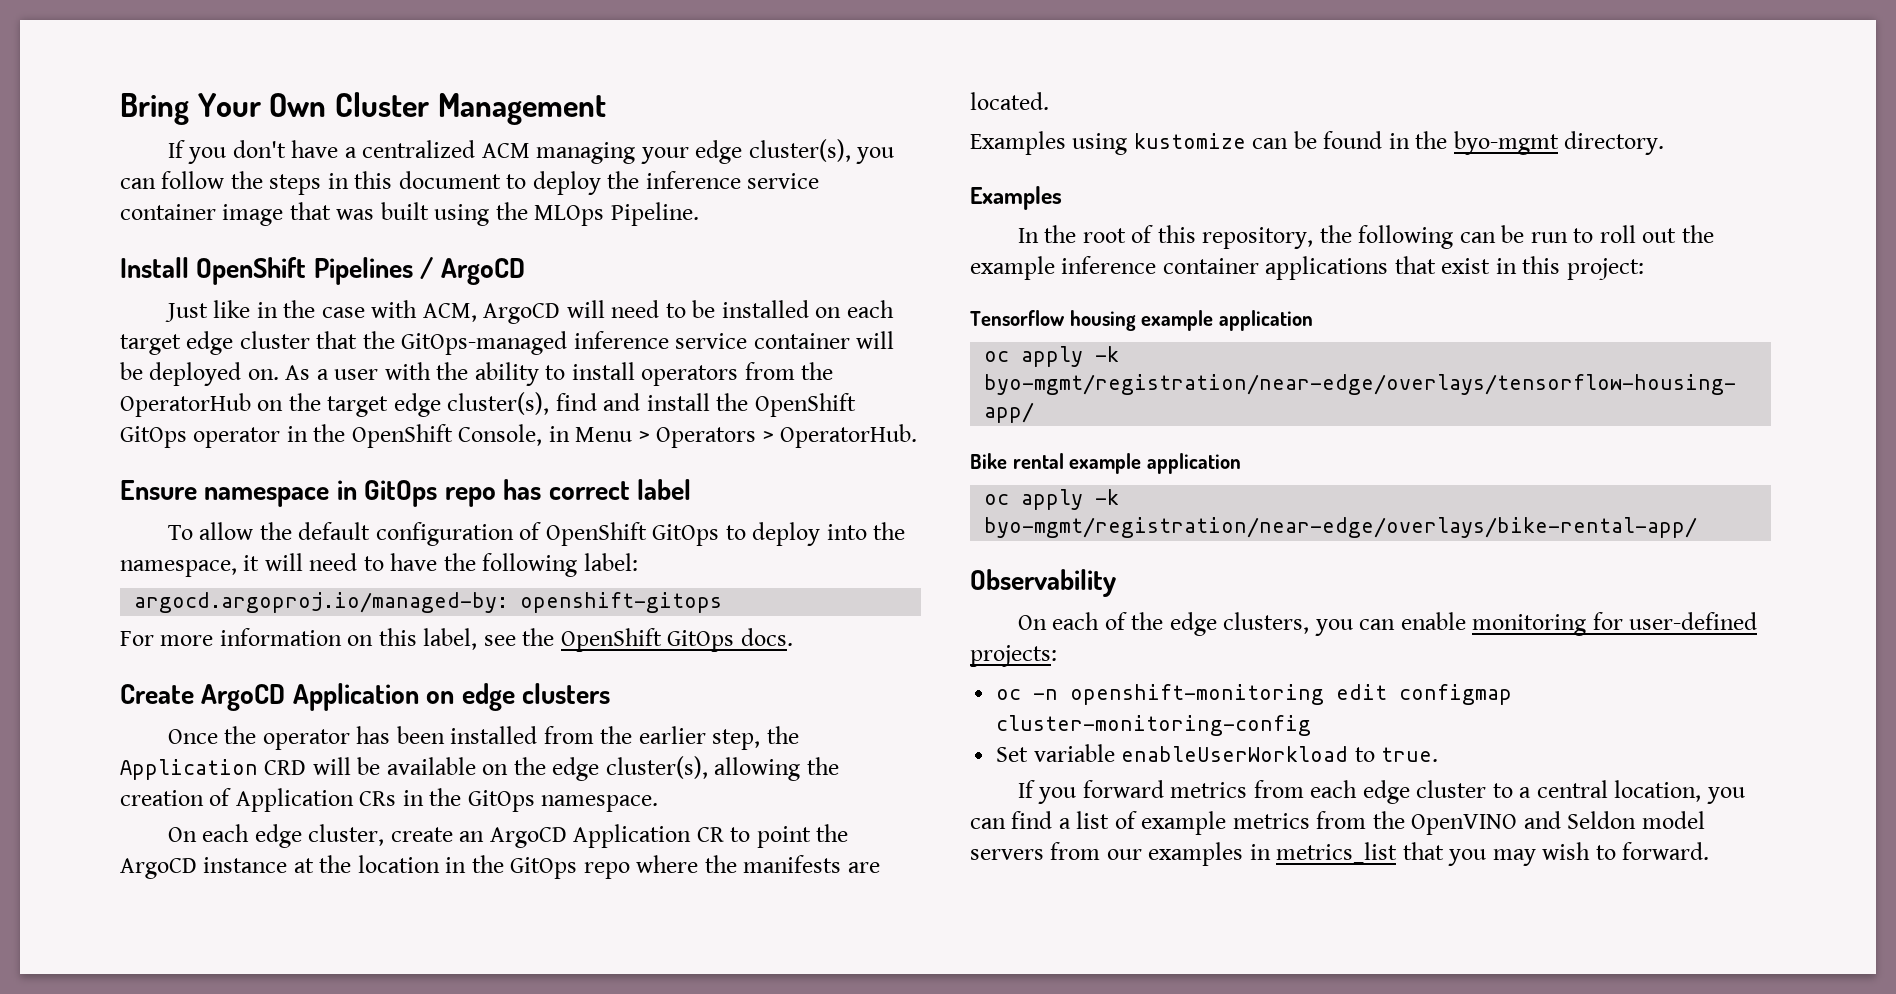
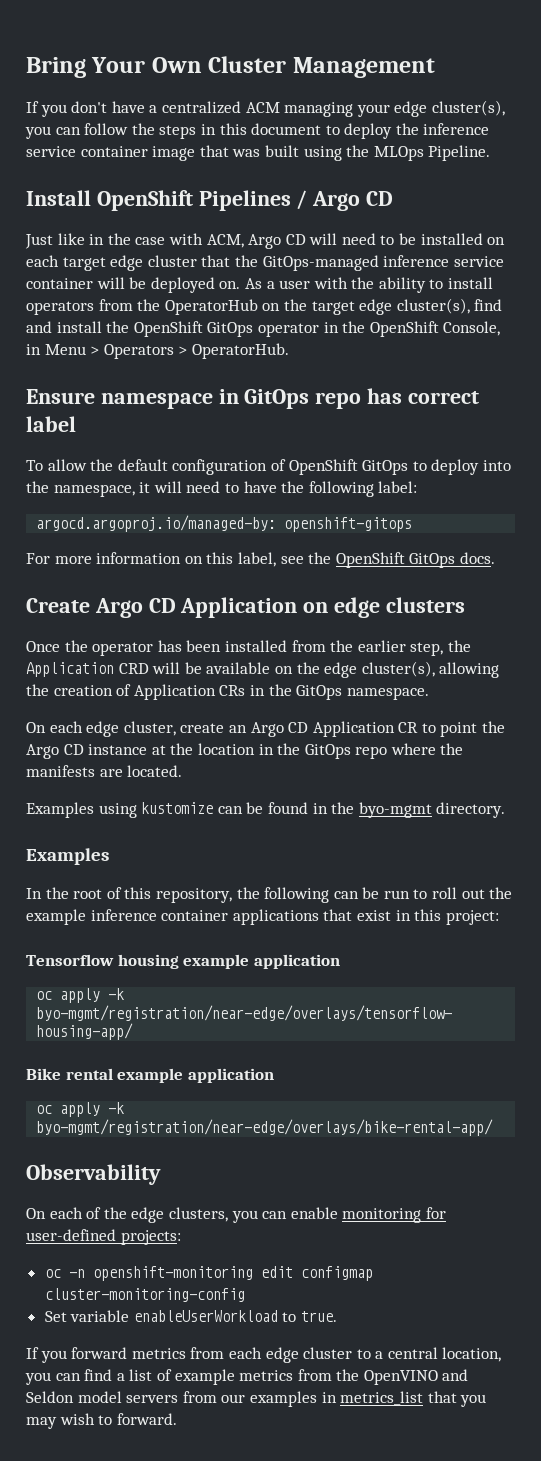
- Install OpenShift Pipelines / ArgoCD
+ Install OpenShift Pipelines / Argo CD
- Just like in the case with ACM, ArgoCD will need to be installed on each target edge cluster that the GitOps-managed inference service container will be deployed on.
+ Just like in the case with ACM, Argo CD will need to be installed on each target edge cluster that the GitOps-managed inference service container will be deployed on.
- Create ArgoCD Application on edge clusters
+ Create Argo CD Application on edge clusters
- On each edge cluster, create an ArgoCD Application CR to point the ArgoCD instance at the location in the GitOps repo where the manifests are located.
+ On each edge cluster, create an Argo CD Application CR to point the Argo CD instance at the location in the GitOps repo where the manifests are located.

